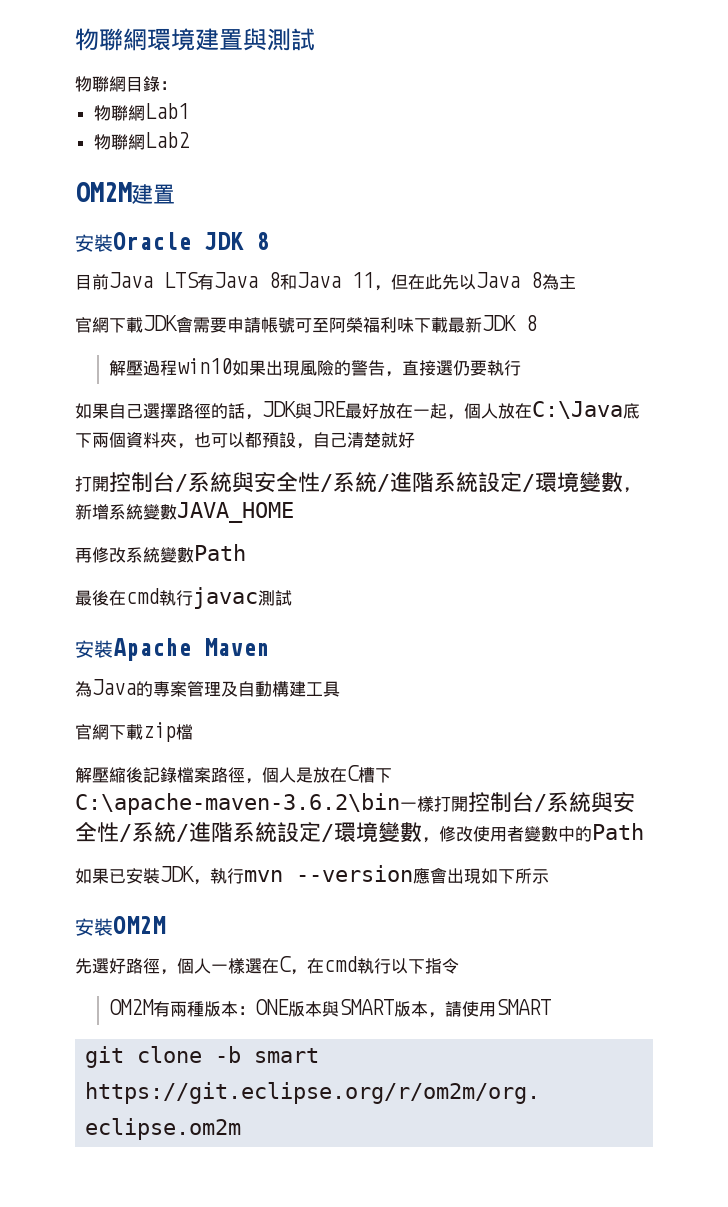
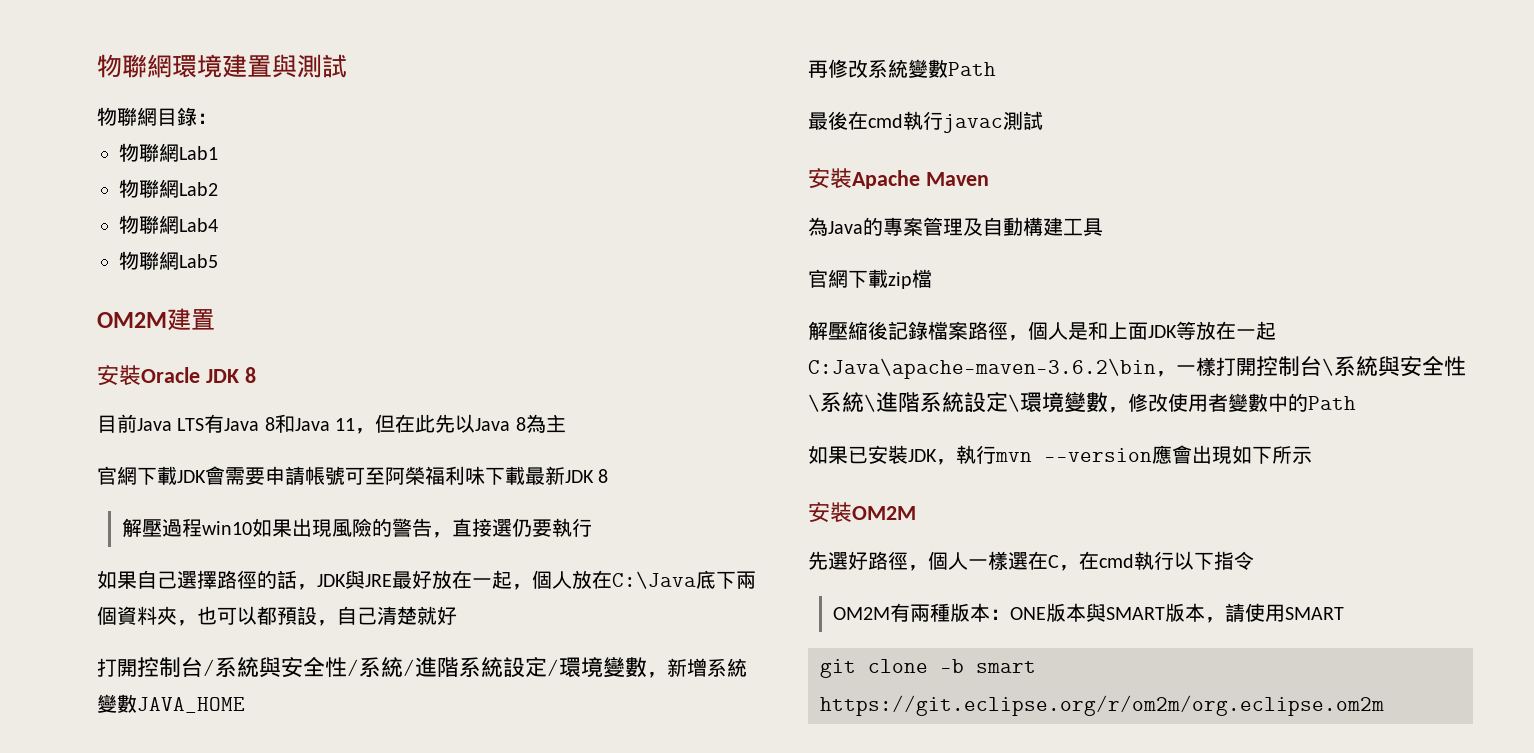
+ 物聯網Lab4
+ 物聯網Lab5
- 解壓縮後記錄檔案路徑，個人是放在C槽下C:\apache-maven-3.6.2\bin一樣打開控制台/系統與安全性/系統/進階系統設定/環境變數，修改使用者變數中的Path
+ 解壓縮後記錄檔案路徑，個人是和上面JDK等放在一起C:Java\apache-maven-3.6.2\bin，一樣打開控制台\系統與安全性\系統\進階系統設定\環境變數，修改使用者變數中的Path

